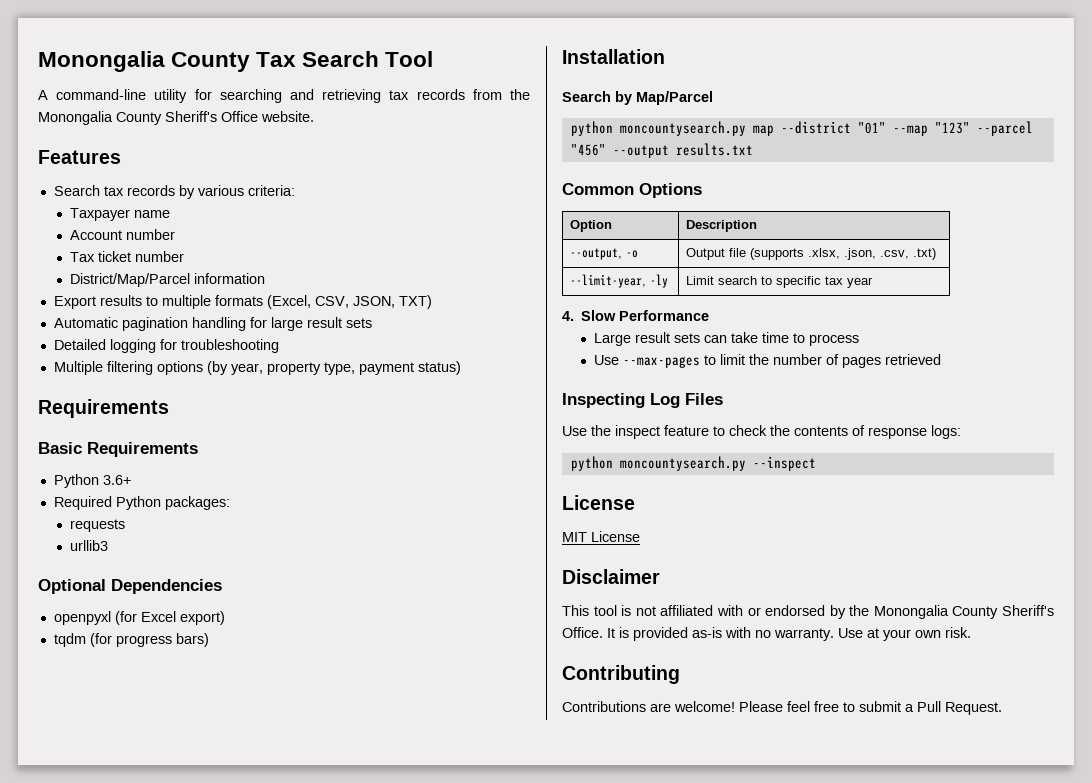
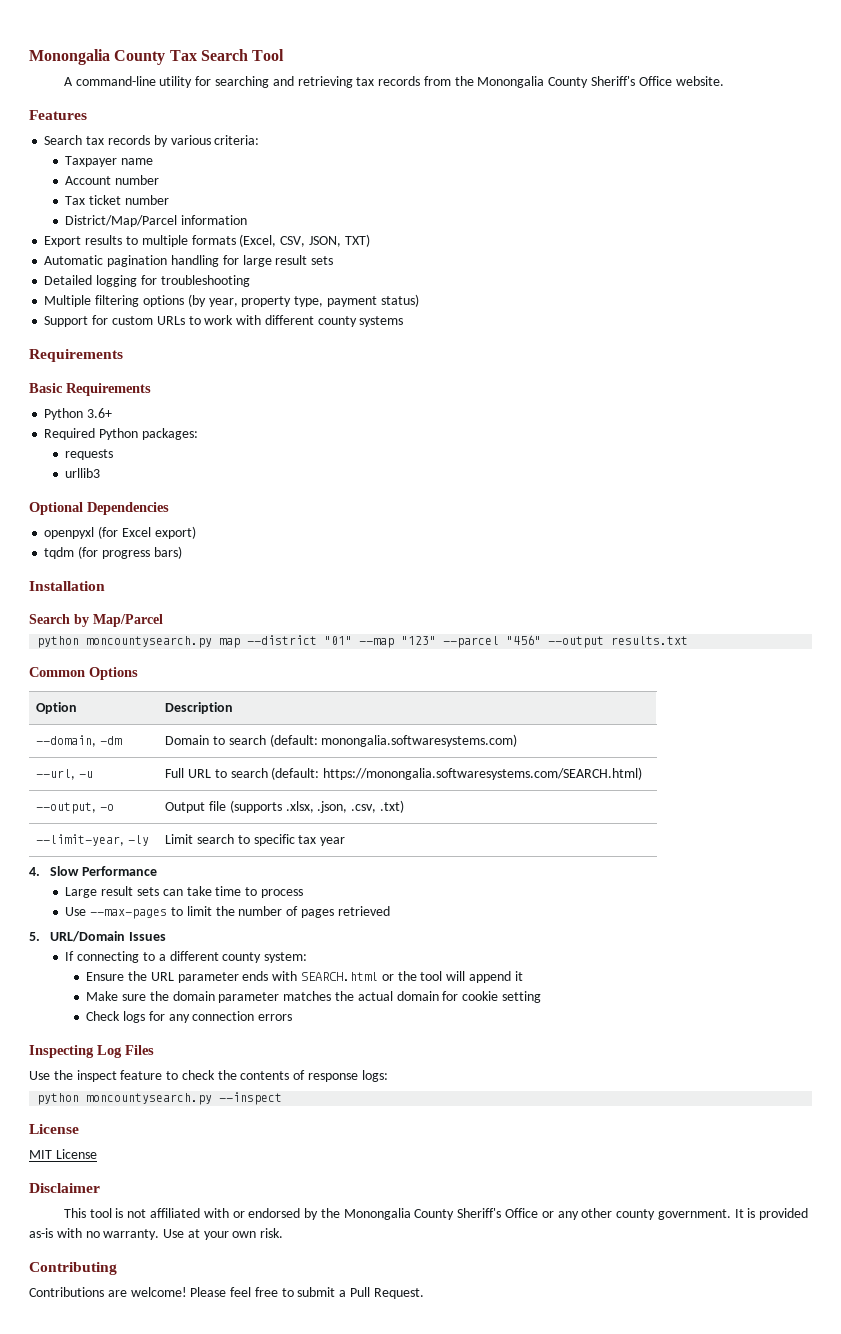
+ Support for custom URLs to work with different county systems
+ --domain, -dm | Domain to search (default: monongalia.softwaresystems.com)
+ --url, -u | Full URL to search (default: https://monongalia.softwaresystems.com/SEARCH.html)
+ 5. URL/Domain Issues
+ If connecting to a different county system:
+ Ensure the URL parameter ends with SEARCH.html or the tool will append it
+ Make sure the domain parameter matches the actual domain for cookie setting
+ Check logs for any connection errors
- This tool is not affiliated with or endorsed by the Monongalia County Sheriff's Office.
+ This tool is not affiliated with or endorsed by the Monongalia County Sheriff's Office or any other county government.

